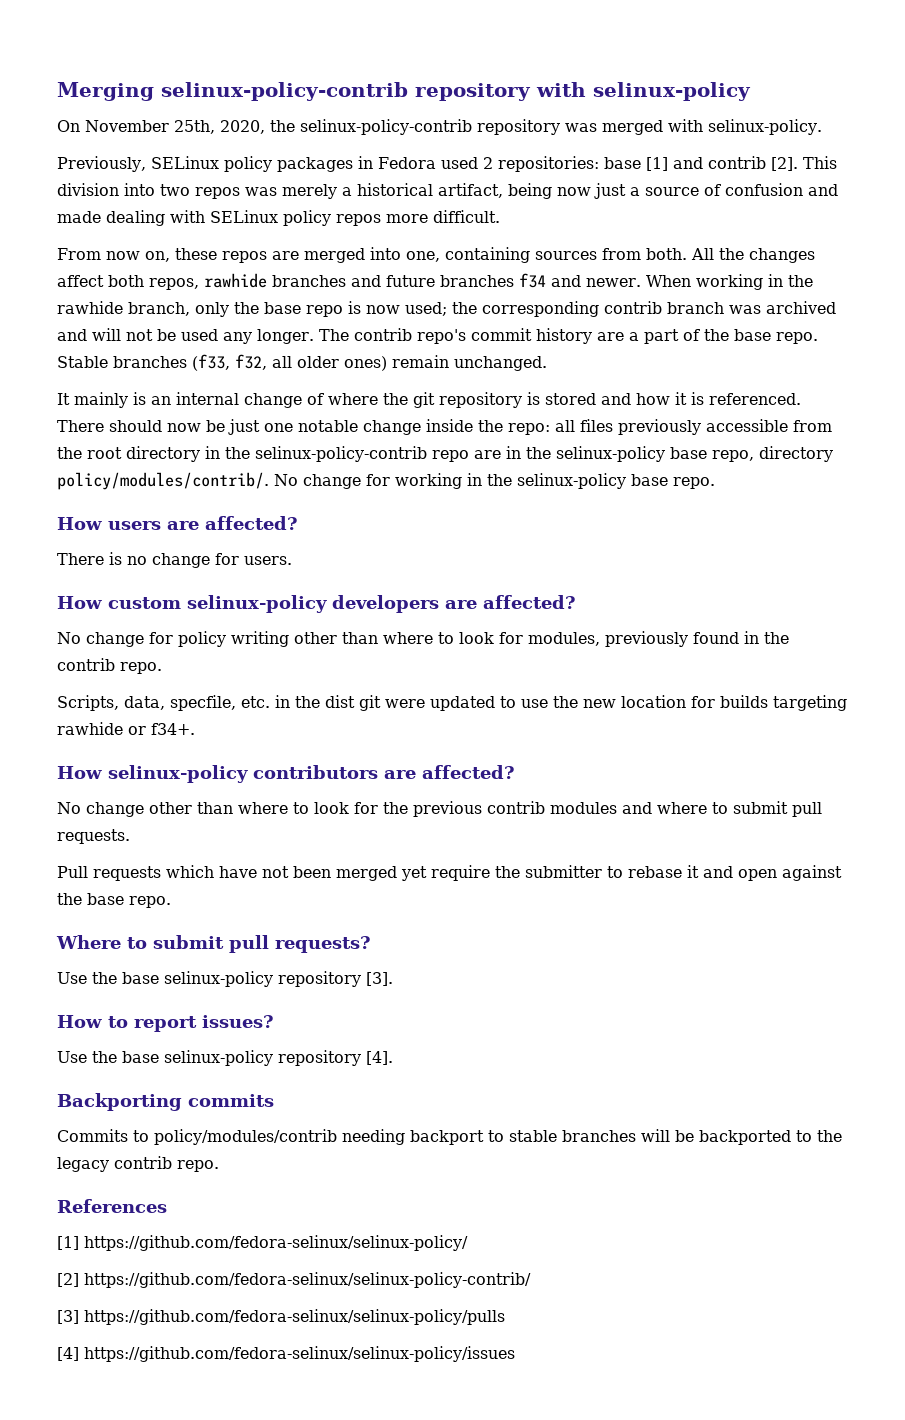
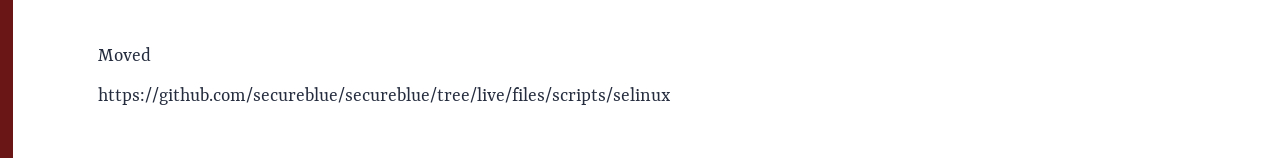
- Merging selinux-policy-contrib repository with selinux-policy
- On November 25th, 2020, the selinux-policy-contrib repository was merged with selinux-policy.
- Previously, SELinux policy packages in Fedora used 2 repositories: base [1] and contrib [2]. This division into two repos was merely a historical artifact, being now just a source of confusion and made dealing with SELinux policy repos more difficult.
- From now on, these repos are merged into one, containing sources from both. All the changes affect both repos, rawhide branches and future branches f34 and newer. When working in the rawhide branch, only the base repo is now used; the corresponding contrib branch was archived and will not be used any longer. The contrib repo's commit history are a part of the base repo. Stable branches (f33, f32, all older ones) remain unchanged.
- It mainly is an internal change of where the git repository is stored and how it is referenced. There should now be just one notable change inside the repo: all files previously accessible from the root directory in the selinux-policy-contrib repo are in the selinux-policy base repo, directory policy/modules/contrib/. No change for working in the selinux-policy base repo.
- How users are affected?
- There is no change for users.
- How custom selinux-policy developers are affected?
- No change for policy writing other than where to look for modules, previously found in the contrib repo.
- Scripts, data, specfile, etc. in the dist git were updated to use the new location for builds targeting rawhide or f34+.
- How selinux-policy contributors are affected?
- No change other than where to look for the previous contrib modules and where to submit pull requests.
- Pull requests which have not been merged yet require the submitter to rebase it and open against the base repo.
- Where to submit pull requests?
- Use the base selinux-policy repository [3].
- How to report issues?
- Use the base selinux-policy repository [4].
- Backporting commits
- Commits to policy/modules/contrib needing backport to stable branches will be backported to the legacy contrib repo.
- References
- [1] https://github.com/fedora-selinux/selinux-policy/
- [2] https://github.com/fedora-selinux/selinux-policy-contrib/
- [3] https://github.com/fedora-selinux/selinux-policy/pulls
- [4] https://github.com/fedora-selinux/selinux-policy/issues
+ Moved
+ https://github.com/secureblue/secureblue/tree/live/files/scripts/selinux

